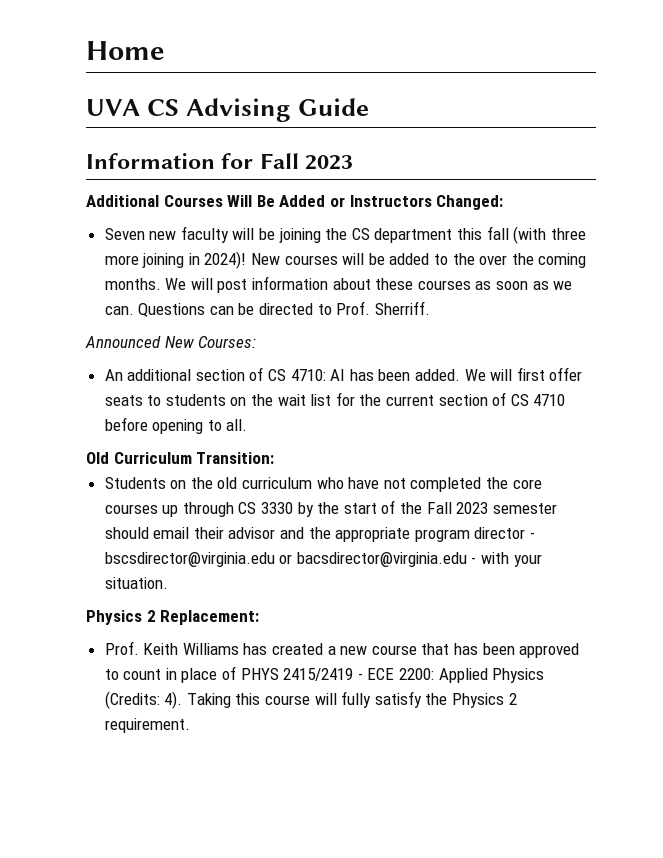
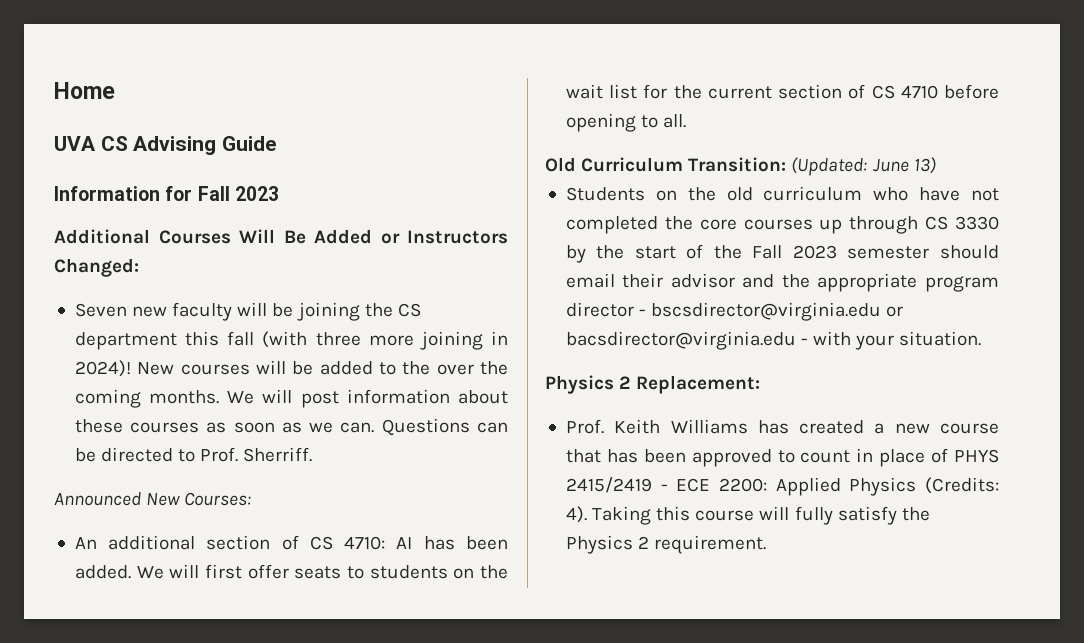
- Old Curriculum Transition:
+ Old Curriculum Transition: (Updated: June 13)

